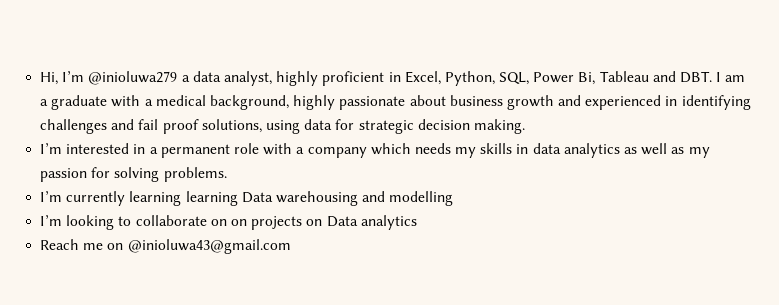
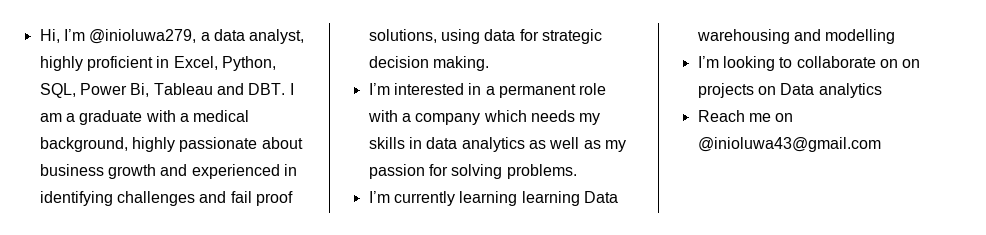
- Hi, I’m @inioluwa279 a data analyst, highly proficient in Excel, Python, SQL, Power Bi, Tableau and DBT. I am a graduate with a medical background, highly passionate about business growth and experienced in identifying challenges and fail proof solutions, using data for strategic decision making.
+ Hi, I’m @inioluwa279, a data analyst, highly proficient in Excel, Python, SQL, Power Bi, Tableau and DBT. I am a graduate with a medical background, highly passionate about business growth and experienced in identifying challenges and fail proof solutions, using data for strategic decision making.

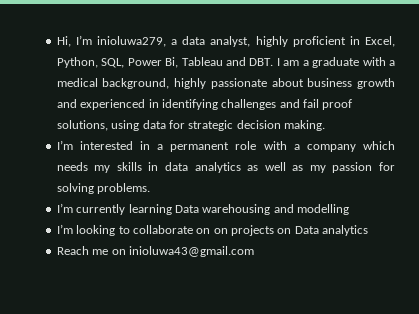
- Hi, I’m @inioluwa279, a data analyst, highly proficient in Excel, Python, SQL, Power Bi, Tableau and DBT. I am a graduate with a medical background, highly passionate about business growth and experienced in identifying challenges and fail proof solutions, using data for strategic decision making.
+ Hi, I’m inioluwa279, a data analyst, highly proficient in Excel, Python, SQL, Power Bi, Tableau and DBT. I am a graduate with a medical background, highly passionate about business growth and experienced in identifying challenges and fail proof solutions, using data for strategic decision making.
- I’m currently learning learning Data warehousing and modelling
+ I’m currently learning Data warehousing and modelling
- Reach me on @inioluwa43@gmail.com
+ Reach me on inioluwa43@gmail.com

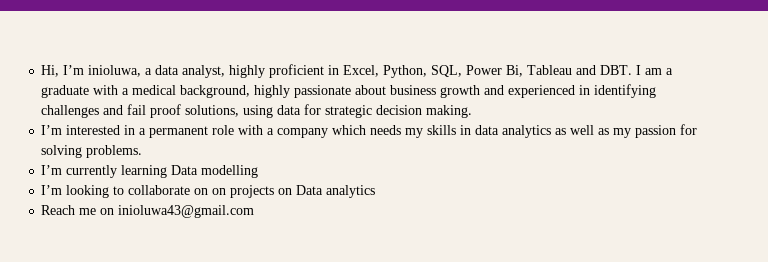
- Hi, I’m inioluwa279, a data analyst, highly proficient in Excel, Python, SQL, Power Bi, Tableau and DBT. I am a graduate with a medical background, highly passionate about business growth and experienced in identifying challenges and fail proof solutions, using data for strategic decision making.
+ Hi, I’m inioluwa, a data analyst, highly proficient in Excel, Python, SQL, Power Bi, Tableau and DBT. I am a graduate with a medical background, highly passionate about business growth and experienced in identifying challenges and fail proof solutions, using data for strategic decision making.
- I’m currently learning Data warehousing and modelling
+ I’m currently learning Data modelling

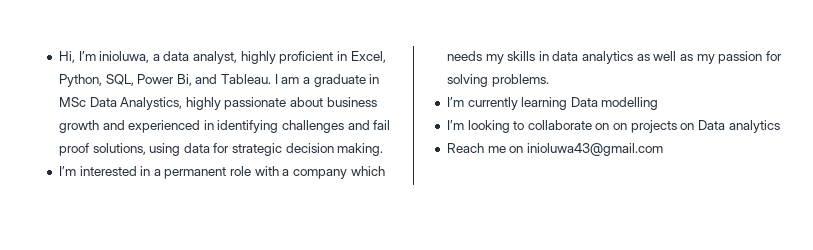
- Hi, I’m inioluwa, a data analyst, highly proficient in Excel, Python, SQL, Power Bi, Tableau and DBT. I am a graduate with a medical background, highly passionate about business growth and experienced in identifying challenges and fail proof solutions, using data for strategic decision making.
+ Hi, I’m inioluwa, a data analyst, highly proficient in Excel, Python, SQL, Power Bi, and Tableau. I am a graduate in MSc Data Analystics, highly passionate about business growth and experienced in identifying challenges and fail proof solutions, using data for strategic decision making.

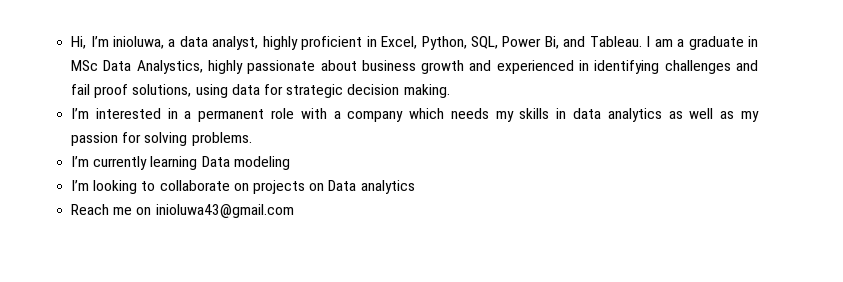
- I’m currently learning Data modelling
+ I’m currently learning Data modeling
- I’m looking to collaborate on on projects on Data analytics
+ I’m looking to collaborate on projects on Data analytics

